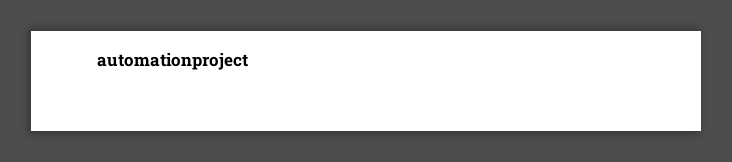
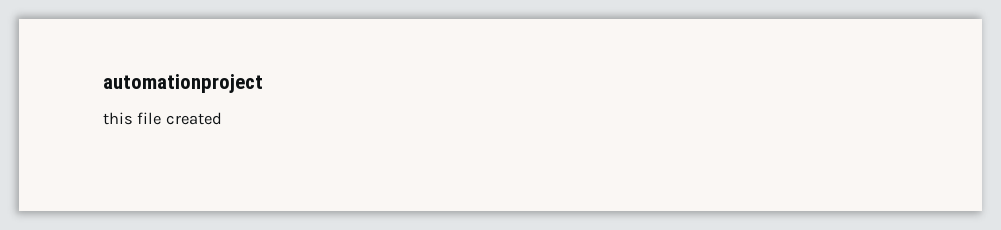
+ this file created

